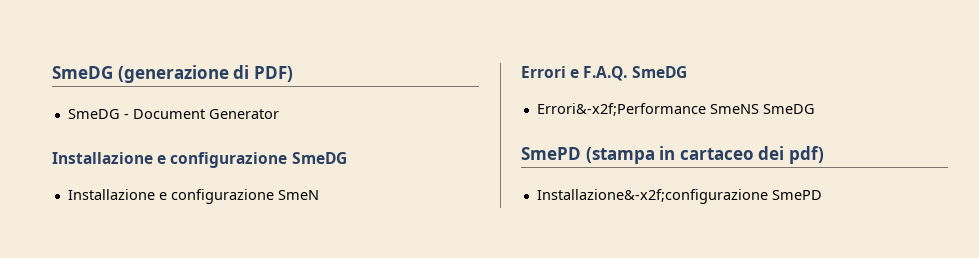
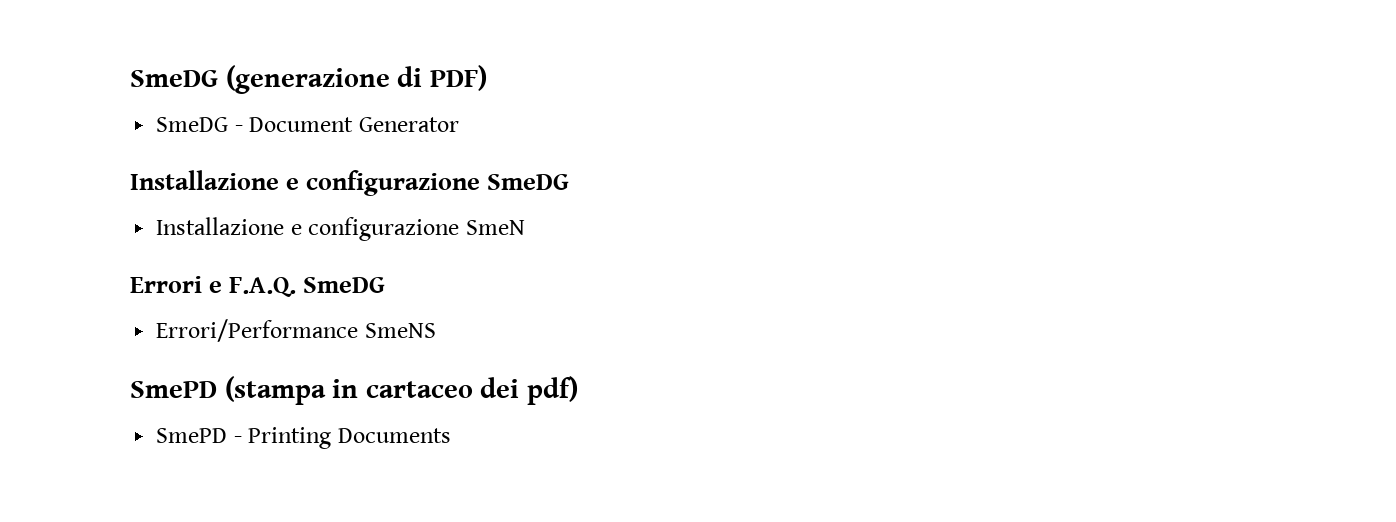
- Errori&-x2f;Performance SmeNS SmeDG
+ Errori/Performance SmeNS
- Installazione&-x2f;configurazione SmePD
+ SmePD - Printing Documents

